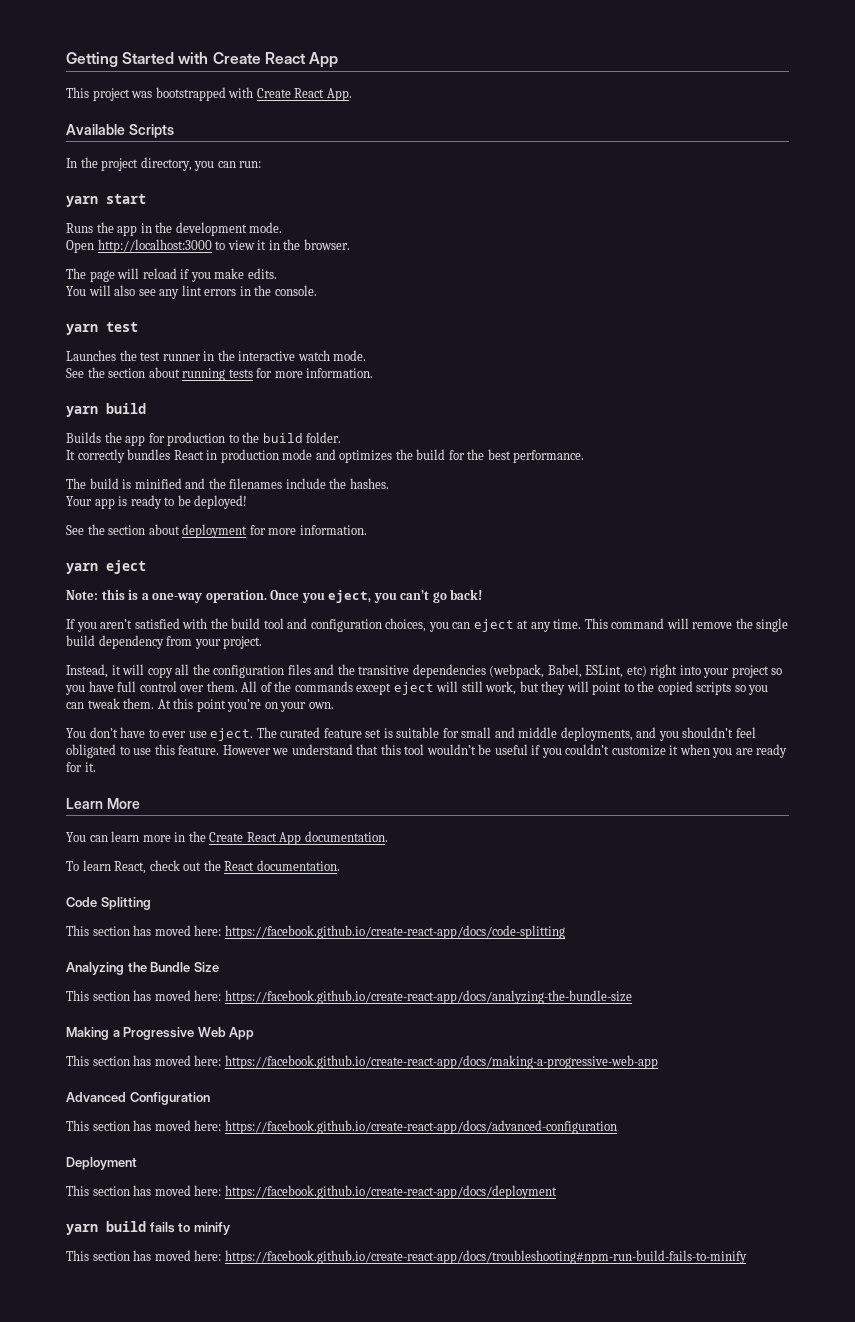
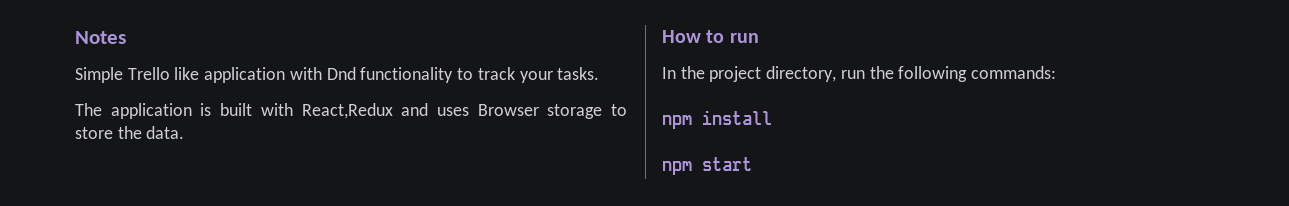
- Getting Started with Create React App
- This project was bootstrapped with Create React App.
- Available Scripts
- In the project directory, you can run:
- yarn start
- Runs the app in the development mode.
- Open http://localhost:3000 to view it in the browser.
- The page will reload if you make edits.
- You will also see any lint errors in the console.
- yarn test
- Launches the test runner in the interactive watch mode.
- See the section about running tests for more information.
- yarn build
- Builds the app for production to the build folder.
- It correctly bundles React in production mode and optimizes the build for the best performance.
- The build is minified and the filenames include the hashes.
- Your app is ready to be deployed!
- See the section about deployment for more information.
- yarn eject
- Note: this is a one-way operation. Once you eject, you can’t go back!
- If you aren’t satisfied with the build tool and configuration choices, you can eject at any time. This command will remove the single build dependency from your project.
- Instead, it will copy all the configuration files and the transitive dependencies (webpack, Babel, ESLint, etc) right into your project so you have full control over them. All of the commands except eject will still work, but they will point to the copied scripts so you can tweak them. At this point you’re on your own.
- You don’t have to ever use eject. The curated feature set is suitable for small and middle deployments, and you shouldn’t feel obligated to use this feature. However we understand that this tool wouldn’t be useful if you couldn’t customize it when you are ready for it.
- Learn More
- You can learn more in the Create React App documentation.
- To learn React, check out the React documentation.
- Code Splitting
- This section has moved here: https://facebook.github.io/create-react-app/docs/code-splitting
- Analyzing the Bundle Size
- This section has moved here: https://facebook.github.io/create-react-app/docs/analyzing-the-bundle-size
- Making a Progressive Web App
- This section has moved here: https://facebook.github.io/create-react-app/docs/making-a-progressive-web-app
- Advanced Configuration
- This section has moved here: https://facebook.github.io/create-react-app/docs/advanced-configuration
- Deployment
- This section has moved here: https://facebook.github.io/create-react-app/docs/deployment
- yarn build fails to minify
- This section has moved here: https://facebook.github.io/create-react-app/docs/troubleshooting#npm-run-build-fails-to-minify
+ Notes
+ Simple Trello like application with Dnd functionality to track your tasks.
+ The application is built with React,Redux and uses Browser storage to store the data.
+ How to run
+ In the project directory, run the following commands:
+ npm install
+ npm start

